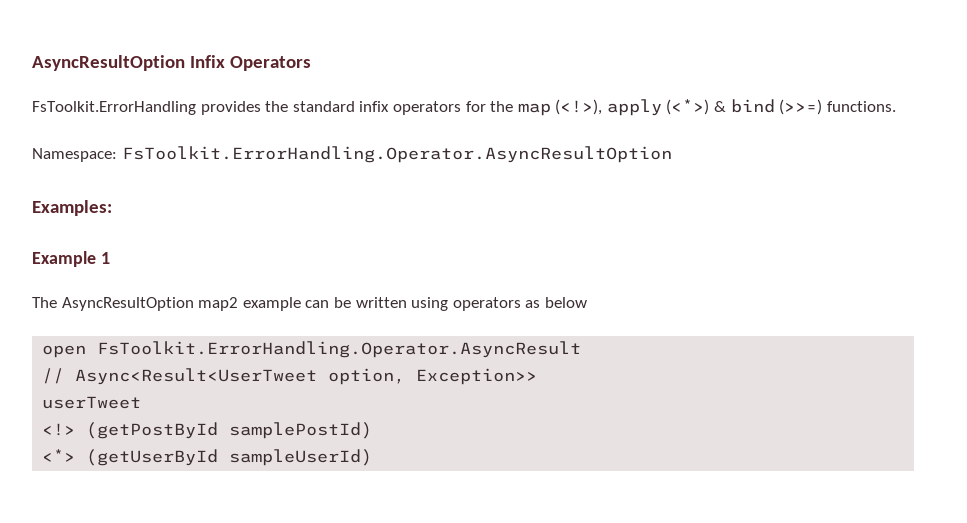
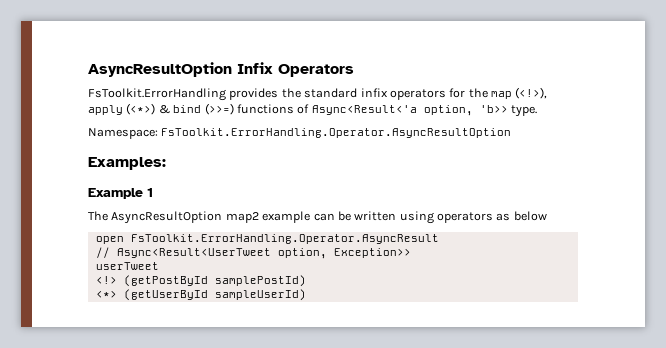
- FsToolkit.ErrorHandling provides the standard infix operators for the map (<!>), apply (<*>) & bind (>>=) functions.
+ FsToolkit.ErrorHandling provides the standard infix operators for the map (<!>), apply (<*>) & bind (>>=) functions of Async<Result<'a option, 'b>> type.

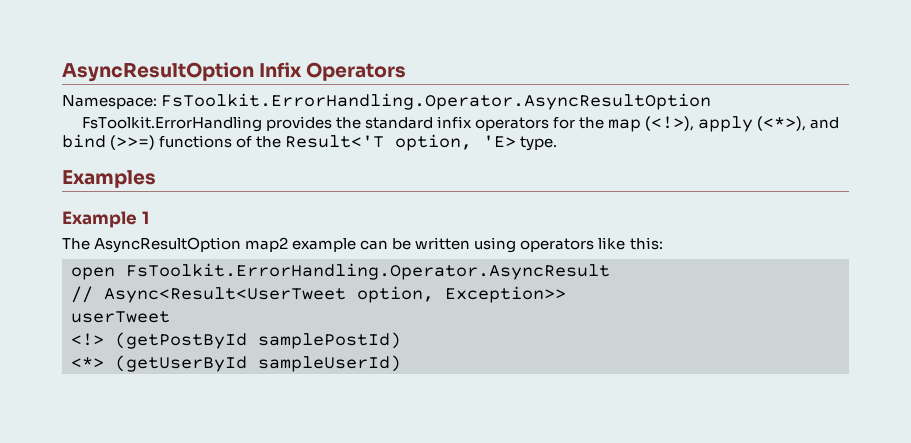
+ Namespace: FsToolkit.ErrorHandling.Operator.AsyncResultOption
- FsToolkit.ErrorHandling provides the standard infix operators for the map (<!>), apply (<*>) & bind (>>=) functions of Async<Result<'a option, 'b>> type.
- Namespace: FsToolkit.ErrorHandling.Operator.AsyncResultOption
- Examples:
+ FsToolkit.ErrorHandling provides the standard infix operators for the map (<!>), apply (<*>), and bind (>>=) functions of the Result<'T option, 'E> type.
+ Examples
- The AsyncResultOption map2 example can be written using operators as below
+ The AsyncResultOption map2 example can be written using operators like this:

